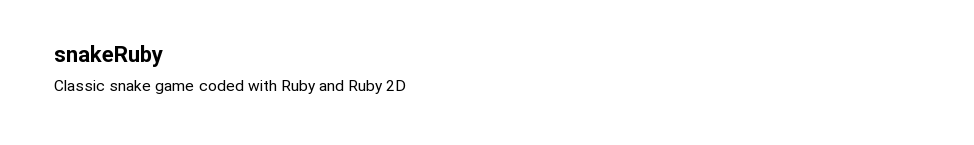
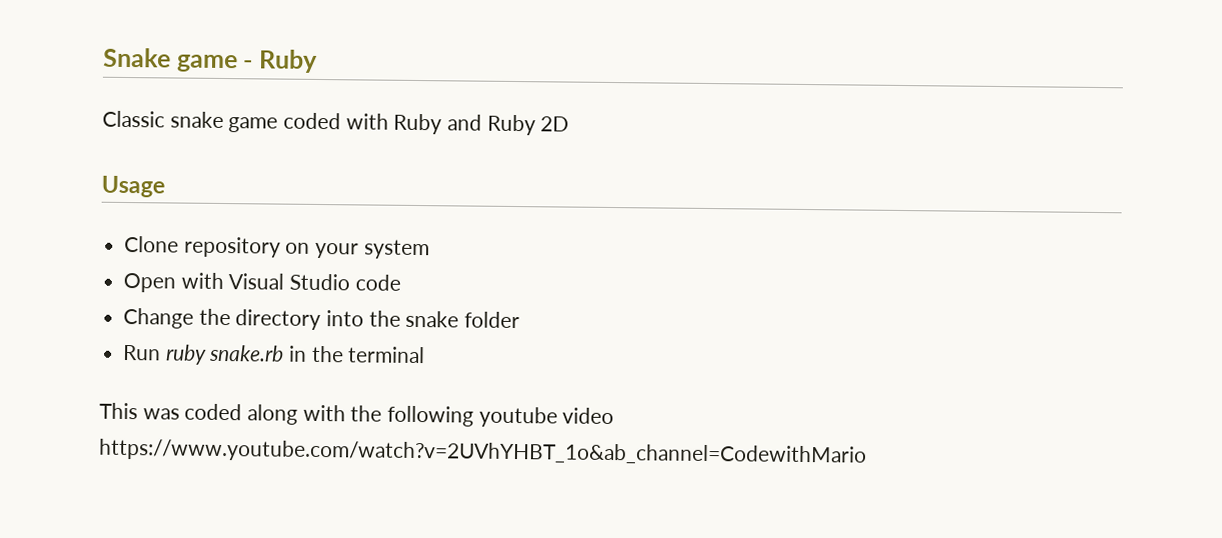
- snakeRuby
+ Snake game - Ruby
+ Usage
+ Clone repository on your system
+ Open with Visual Studio code
+ Change the directory into the snake folder
+ Run ruby snake.rb in the terminal
+ This was coded along with the following youtube video https://www.youtube.com/watch?v=2UVhYHBT_1o&ab_channel=CodewithMario

